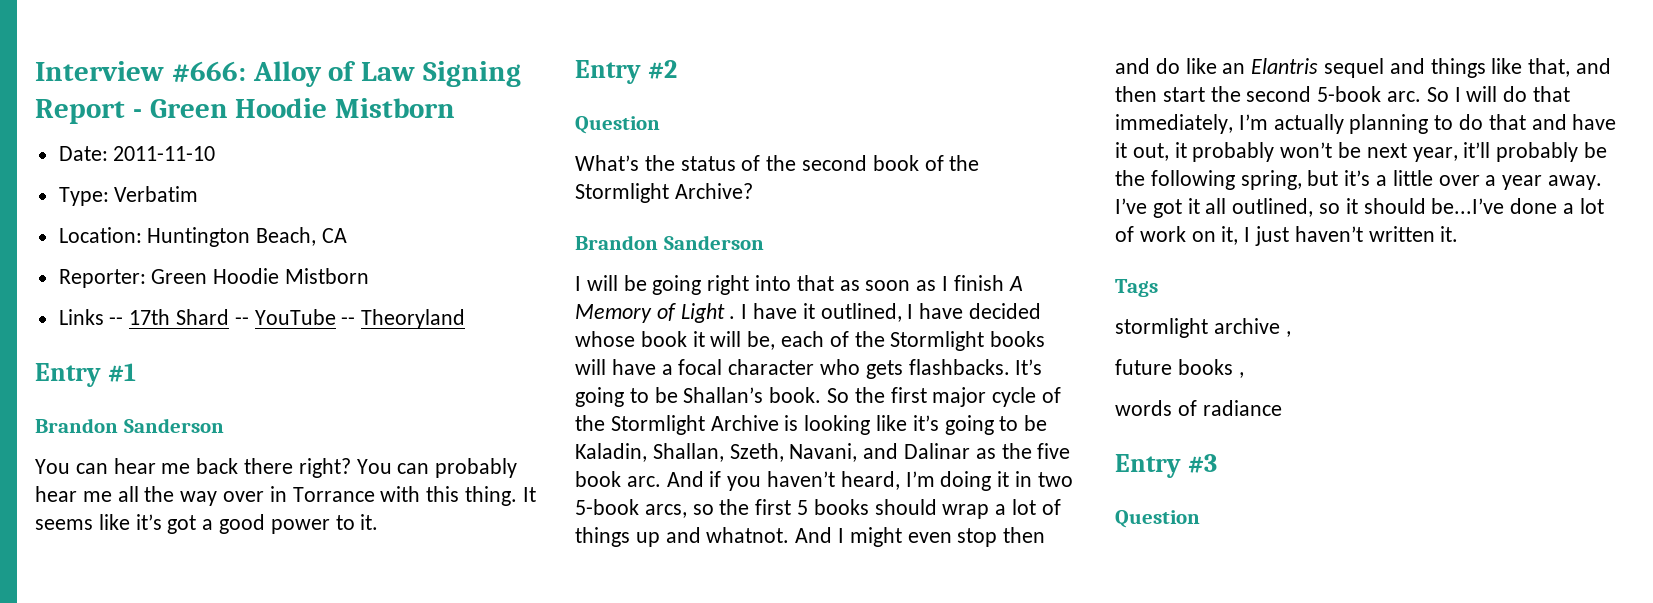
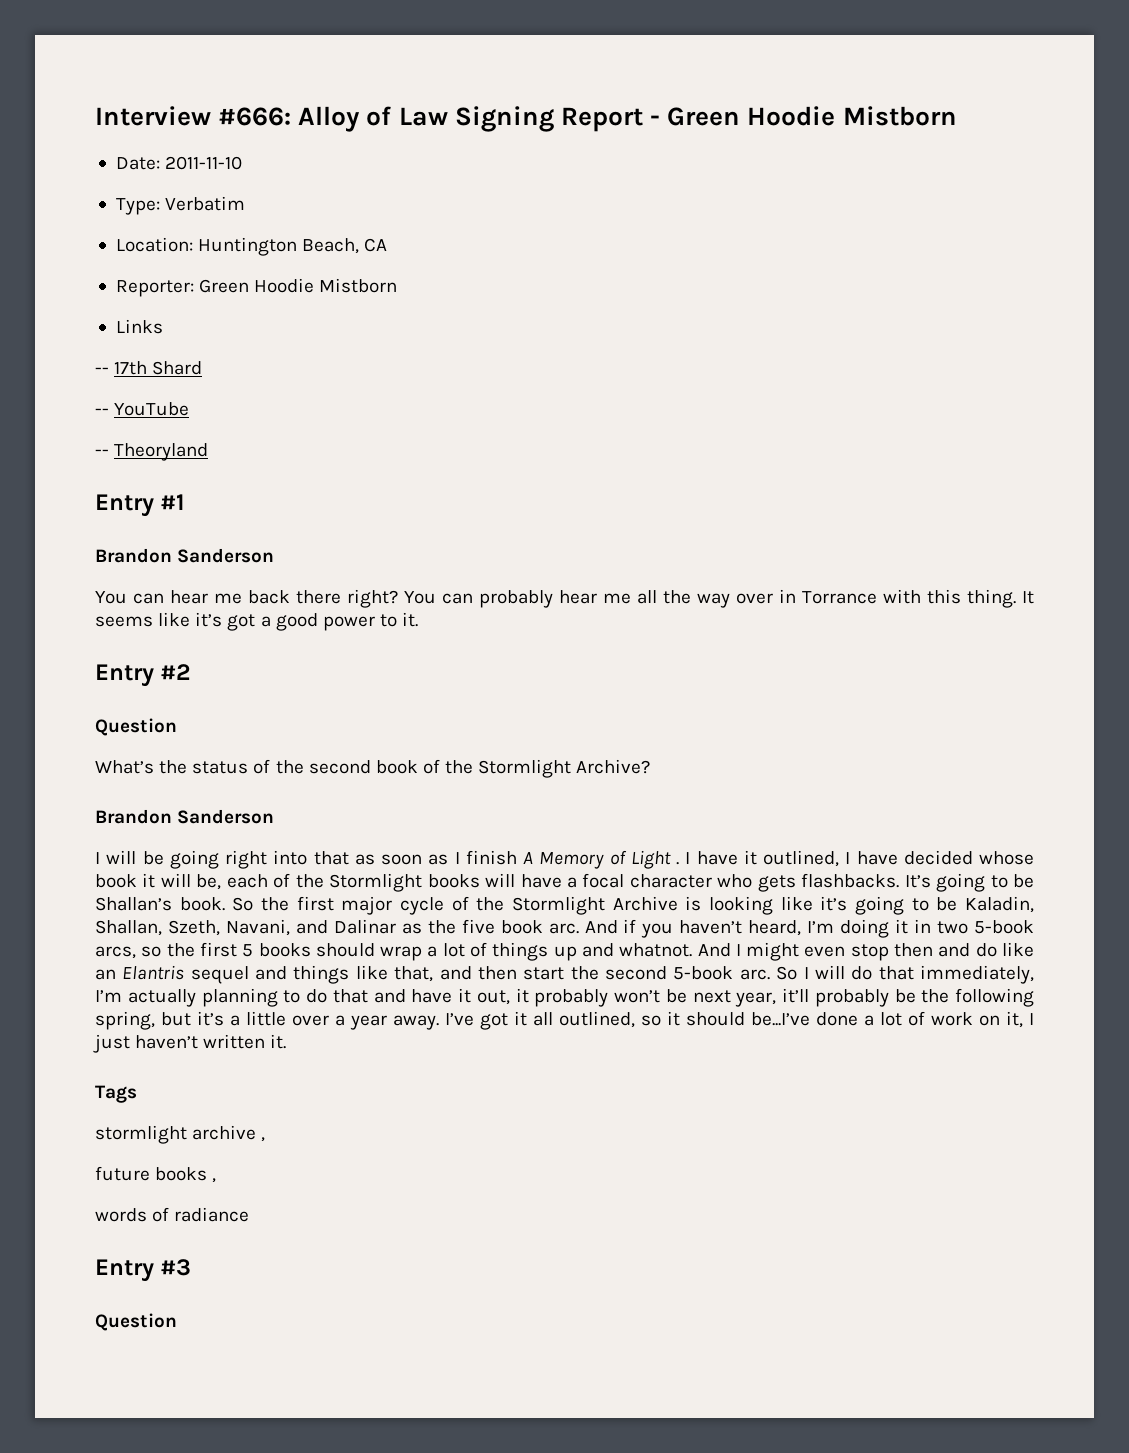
- Links -- 17th Shard -- YouTube -- Theoryland
+ Links
+ -- 17th Shard
+ -- YouTube
+ -- Theoryland

